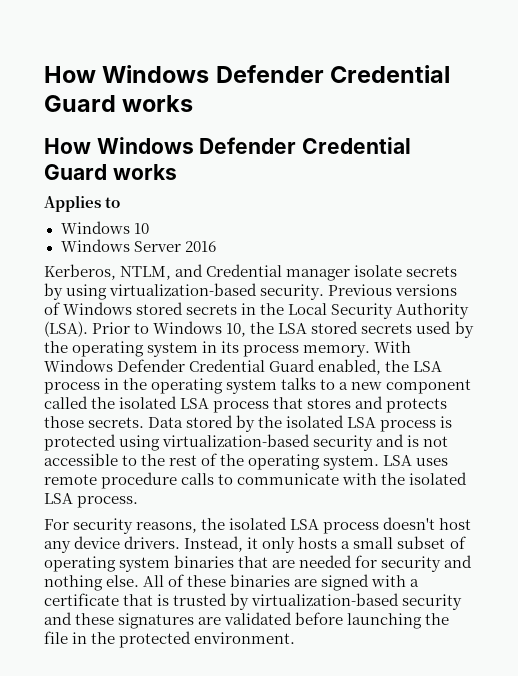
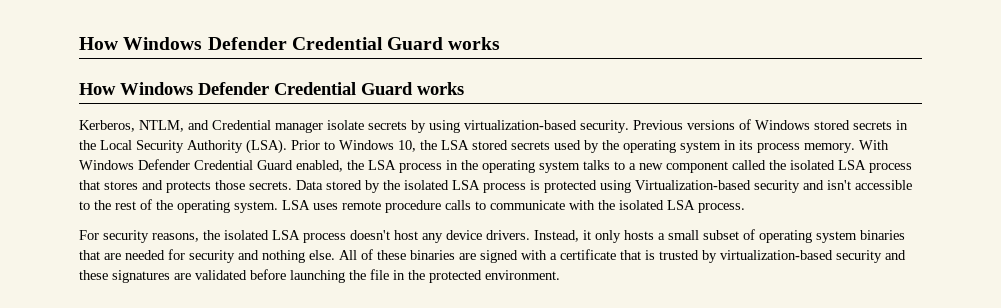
- Applies to
- Windows 10
- Windows Server 2016
- Data stored by the isolated LSA process is protected using virtualization-based security and is not accessible to the rest of the operating system.
+ Data stored by the isolated LSA process is protected using Virtualization-based security and isn't accessible to the rest of the operating system.

